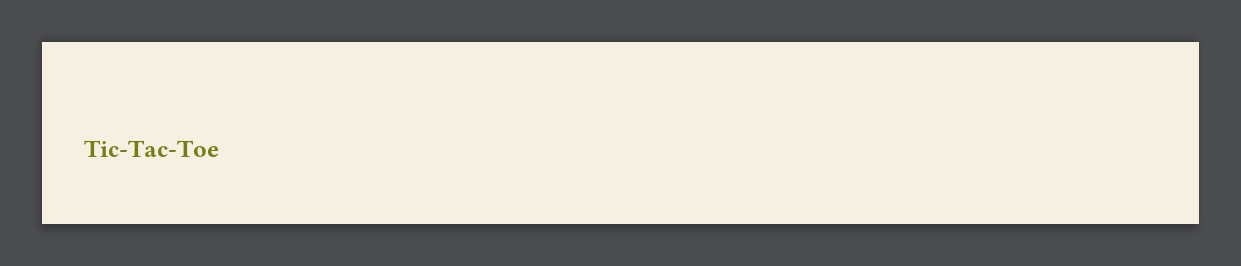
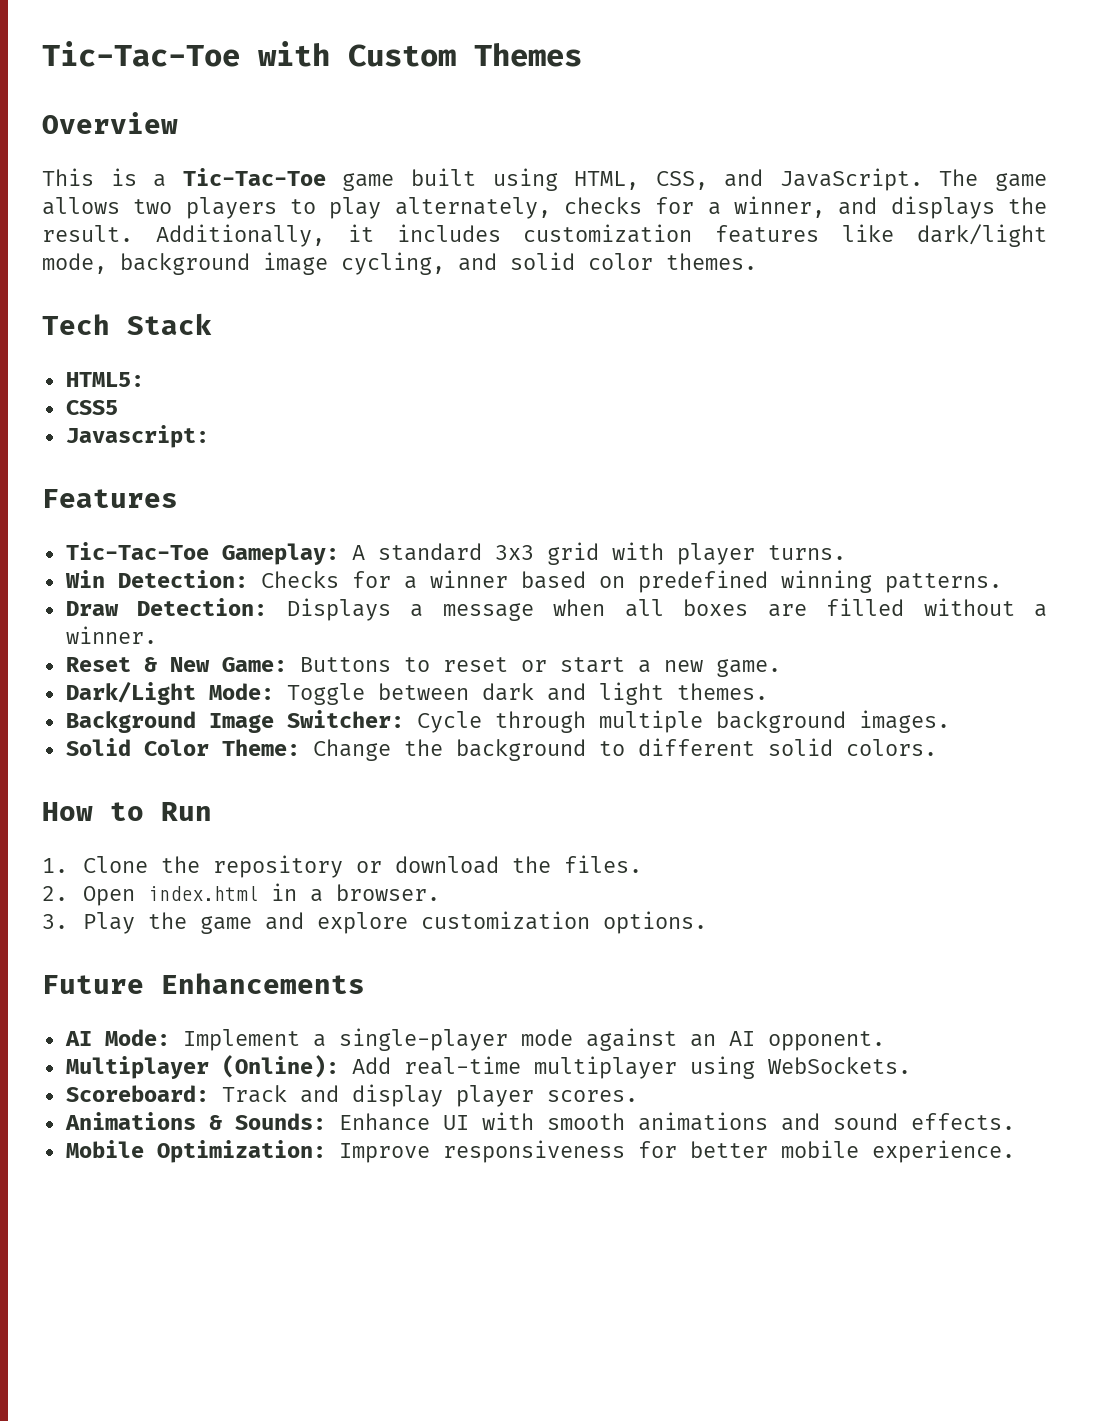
- Tic-Tac-Toe
+ Tic-Tac-Toe with Custom Themes
+ Overview
+ This is a Tic-Tac-Toe game built using HTML, CSS, and JavaScript. The game allows two players to play alternately, checks for a winner, and displays the result. Additionally, it includes customization features like dark/light mode, background image cycling, and solid color themes.
+ Tech Stack
+ HTML5:
+ CSS5
+ Javascript:
+ Features
+ Tic-Tac-Toe Gameplay: A standard 3x3 grid with player turns.
+ Win Detection: Checks for a winner based on predefined winning patterns.
+ Draw Detection: Displays a message when all boxes are filled without a winner.
+ Reset & New Game: Buttons to reset or start a new game.
+ Dark/Light Mode: Toggle between dark and light themes.
+ Background Image Switcher: Cycle through multiple background images.
+ Solid Color Theme: Change the background to different solid colors.
+ How to Run
+ 1. Clone the repository or download the files.
+ 2. Open index.html in a browser.
+ 3. Play the game and explore customization options.
+ Future Enhancements
+ AI Mode: Implement a single-player mode against an AI opponent.
+ Multiplayer (Online): Add real-time multiplayer using WebSockets.
+ Scoreboard: Track and display player scores.
+ Animations & Sounds: Enhance UI with smooth animations and sound effects.
+ Mobile Optimization: Improve responsiveness for better mobile experience.

